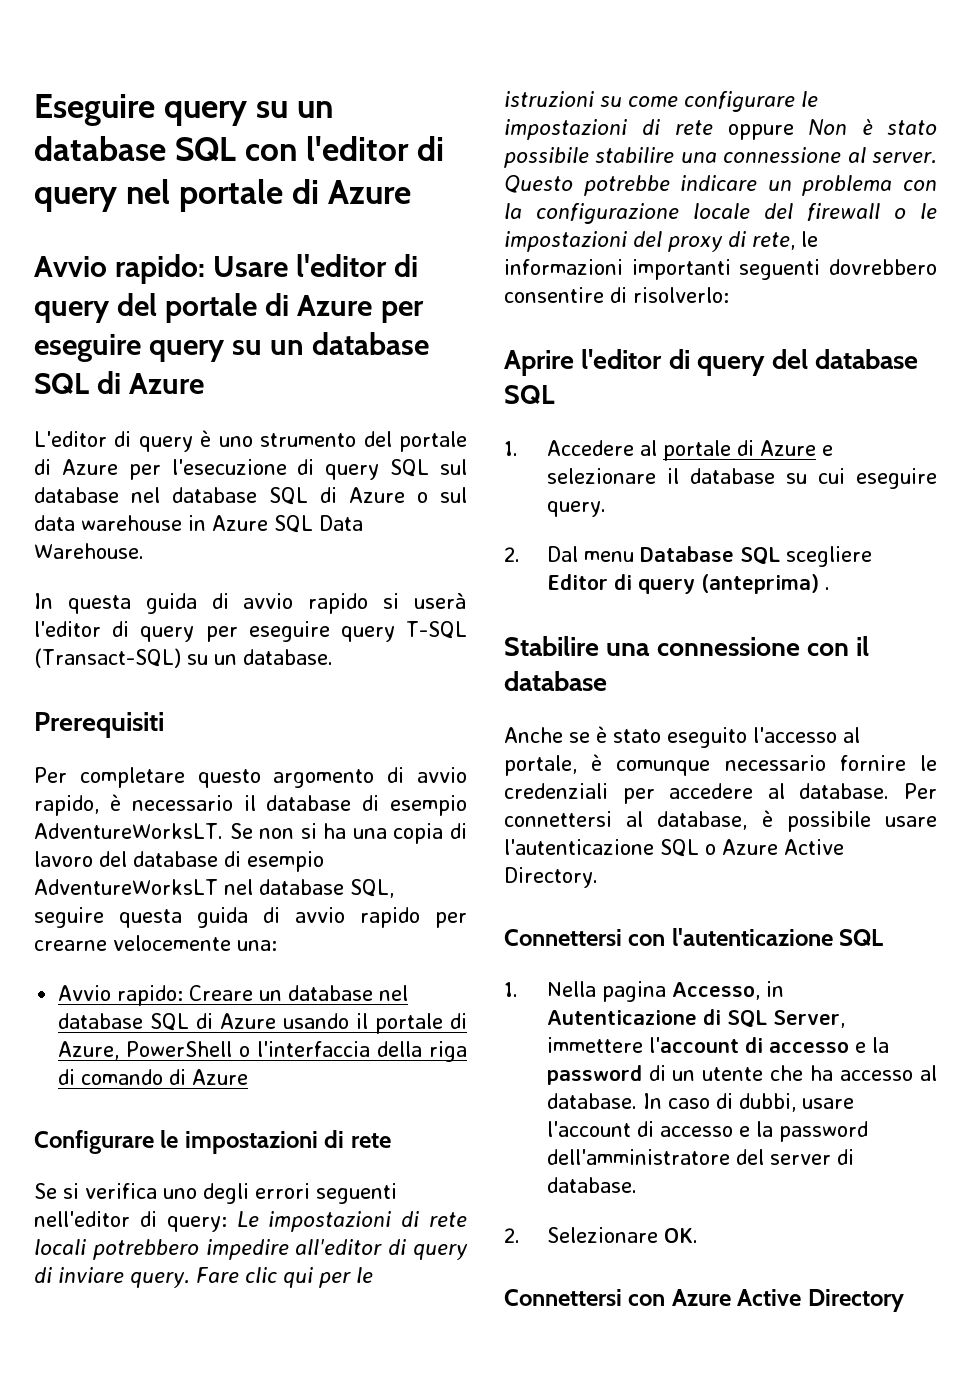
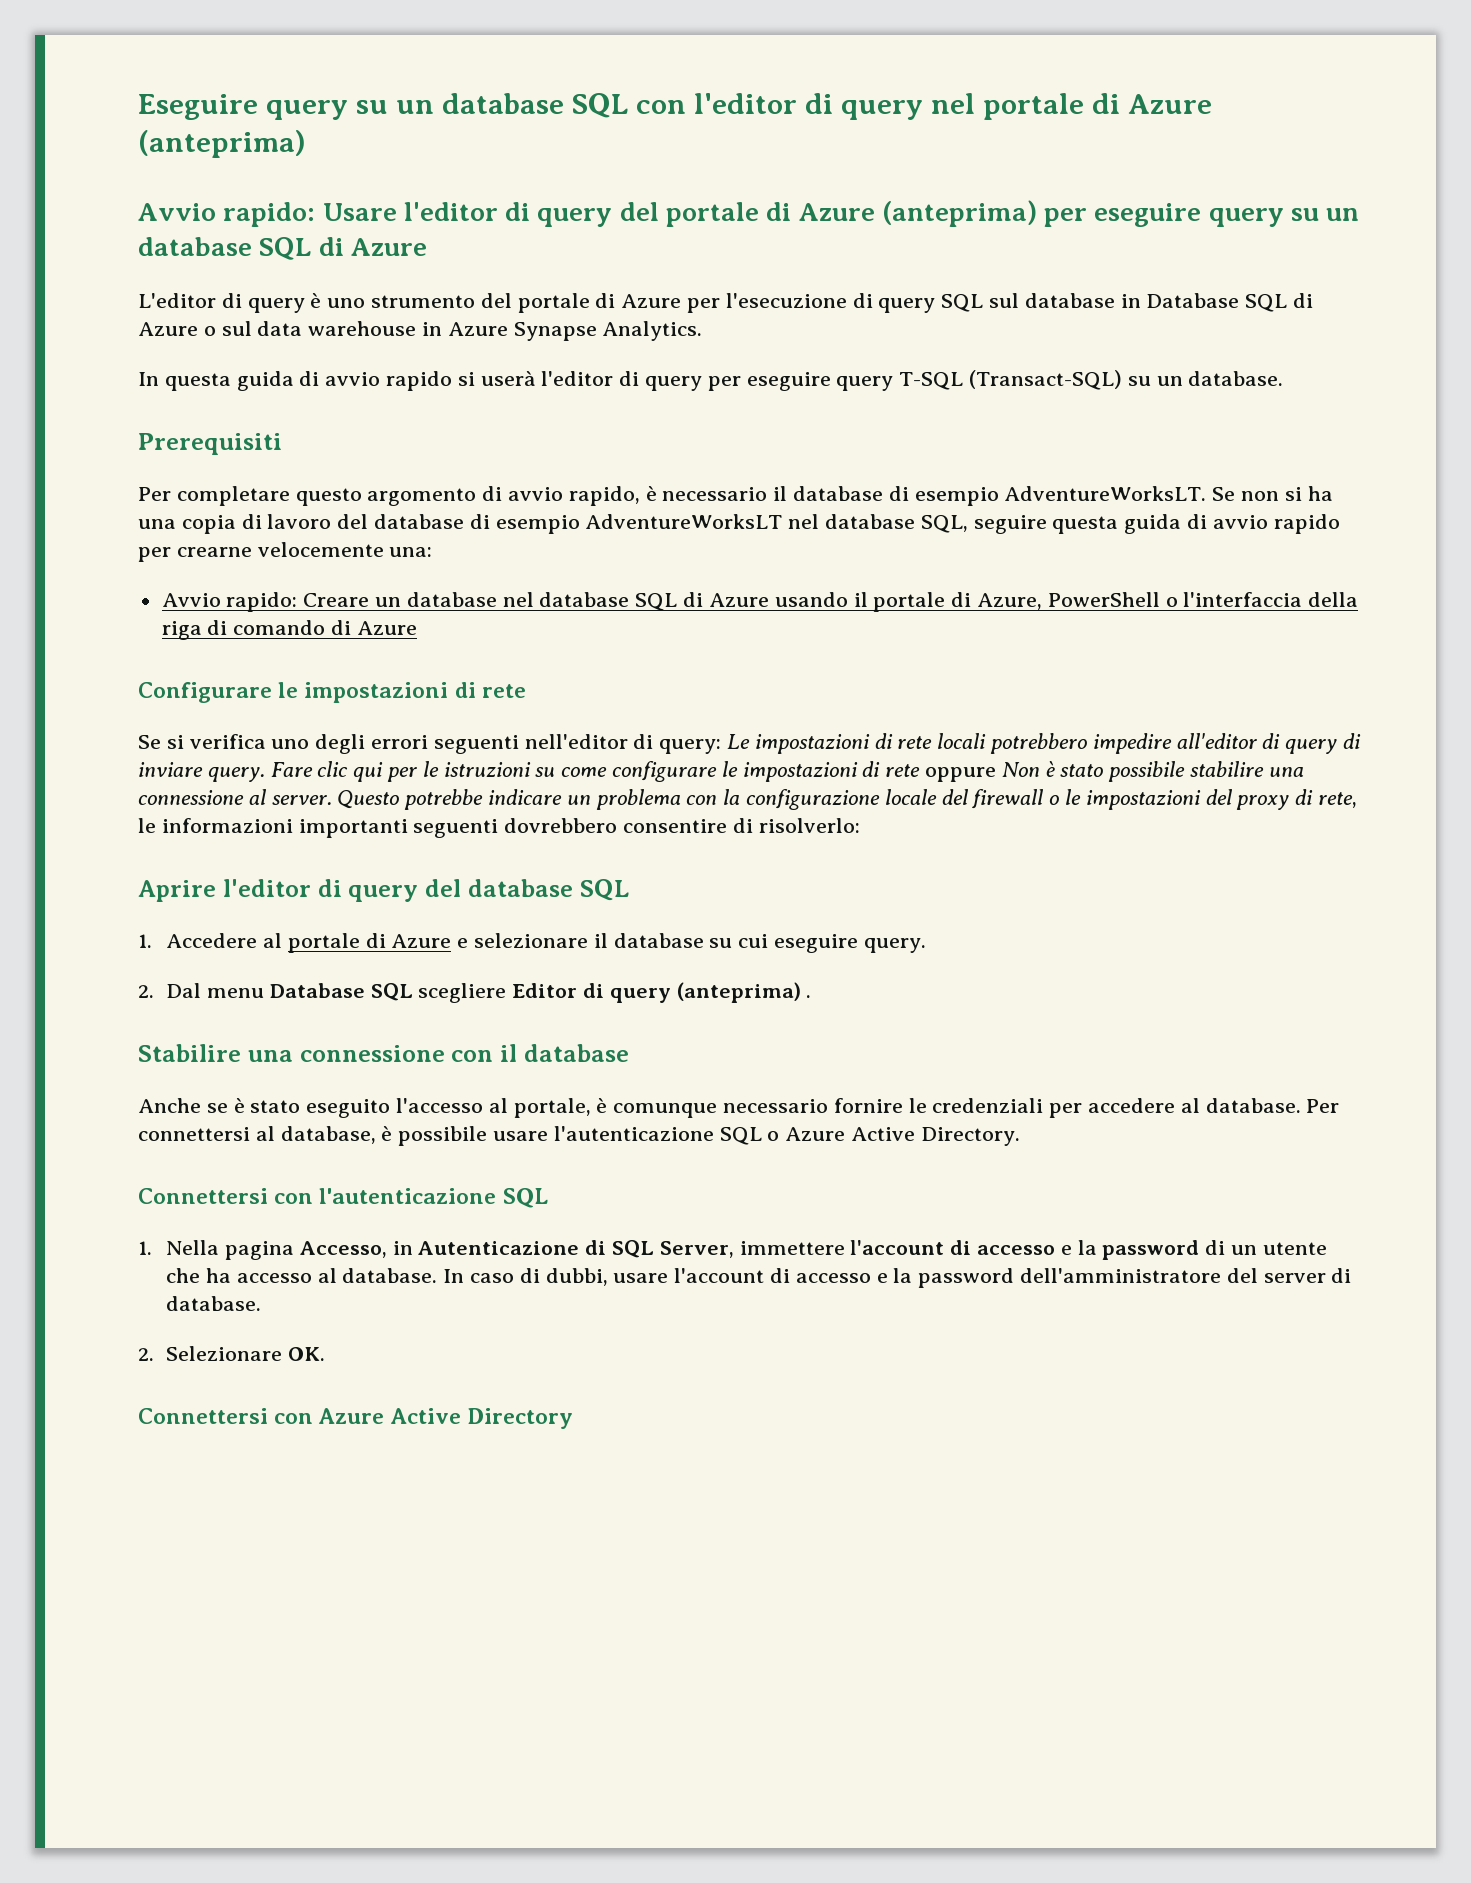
- Eseguire query su un database SQL con l'editor di query nel portale di Azure
+ Eseguire query su un database SQL con l'editor di query nel portale di Azure (anteprima)
- Avvio rapido: Usare l'editor di query del portale di Azure per eseguire query su un database SQL di Azure
+ Avvio rapido: Usare l'editor di query del portale di Azure (anteprima) per eseguire query su un database SQL di Azure
- L'editor di query è uno strumento del portale di Azure per l'esecuzione di query SQL sul database nel database SQL di Azure o sul data warehouse in Azure SQL Data Warehouse.
+ L'editor di query è uno strumento del portale di Azure per l'esecuzione di query SQL sul database in Database SQL di Azure o sul data warehouse in Azure Synapse Analytics.

